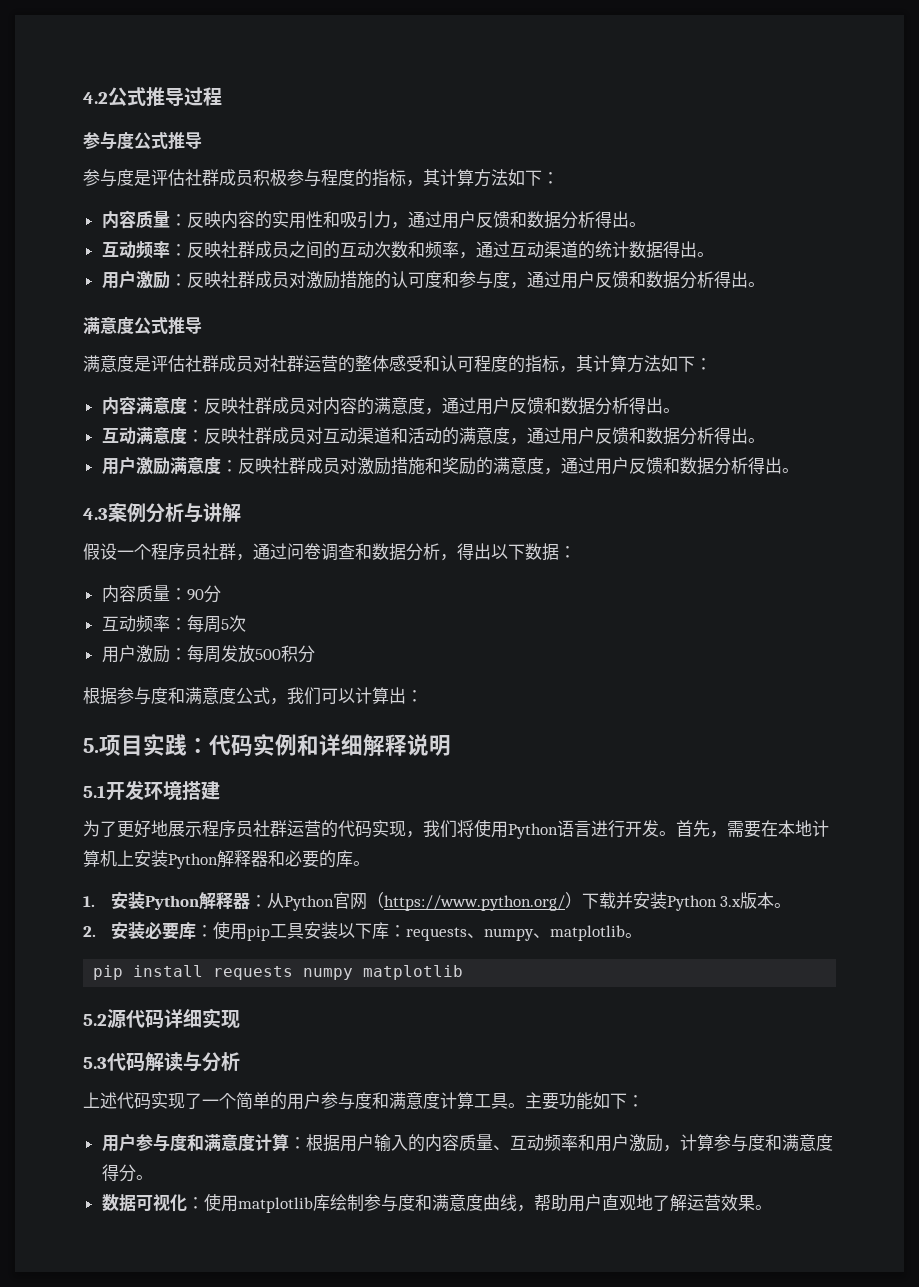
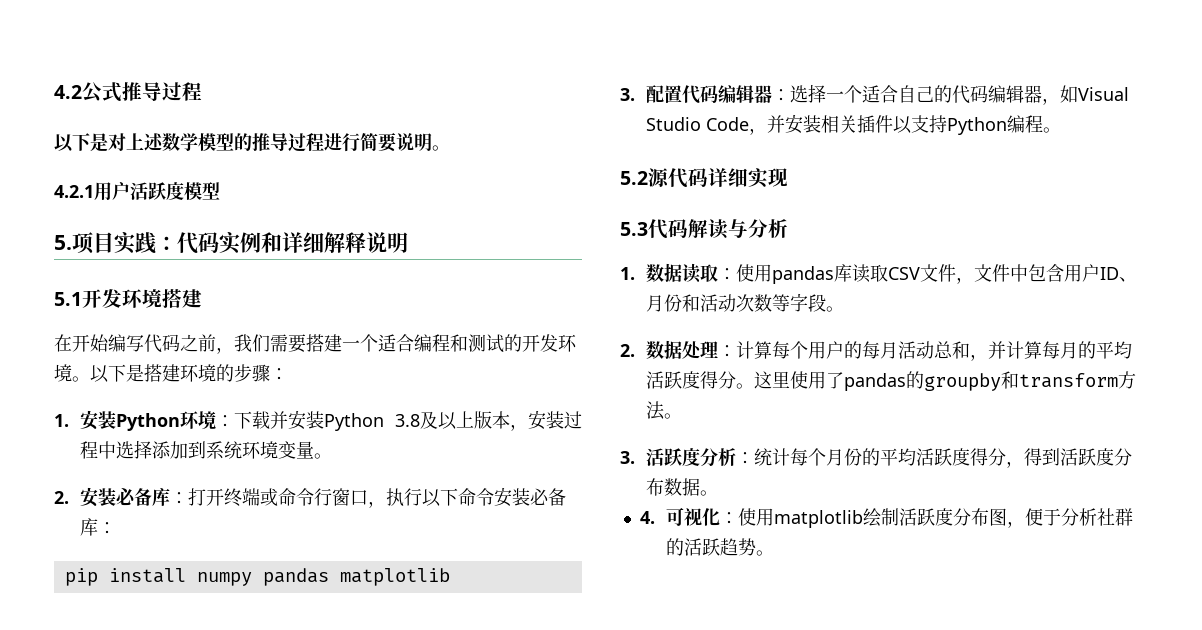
- 参与度公式推导
- 参与度是评估社群成员积极参与程度的指标，其计算方法如下：
- 内容质量：反映内容的实用性和吸引力，通过用户反馈和数据分析得出。
- 互动频率：反映社群成员之间的互动次数和频率，通过互动渠道的统计数据得出。
- 用户激励：反映社群成员对激励措施的认可度和参与度，通过用户反馈和数据分析得出。
- 满意度公式推导
- 满意度是评估社群成员对社群运营的整体感受和认可程度的指标，其计算方法如下：
- 内容满意度：反映社群成员对内容的满意度，通过用户反馈和数据分析得出。
- 互动满意度：反映社群成员对互动渠道和活动的满意度，通过用户反馈和数据分析得出。
- 用户激励满意度：反映社群成员对激励措施和奖励的满意度，通过用户反馈和数据分析得出。
- 4.3案例分析与讲解
- 假设一个程序员社群，通过问卷调查和数据分析，得出以下数据：
- 内容质量：90分
- 互动频率：每周5次
- 用户激励：每周发放500积分
- 根据参与度和满意度公式，我们可以计算出：
+ 以下是对上述数学模型的推导过程进行简要说明。
+ 4.2.1用户活跃度模型
- 为了更好地展示程序员社群运营的代码实现，我们将使用Python语言进行开发。首先，需要在本地计算机上安装Python解释器和必要的库。
- 1.安装Python解释器：从Python官网（https://www.python.org/）下载并安装Python 3.x版本。
- 2.安装必要库：使用pip工具安装以下库：requests、numpy、matplotlib。
+ 在开始编写代码之前，我们需要搭建一个适合编程和测试的开发环境。以下是搭建环境的步骤：
+ 1.安装Python环境：下载并安装Python 3.8及以上版本，安装过程中选择添加到系统环境变量。
+ 2.安装必备库：打开终端或命令行窗口，执行以下命令安装必备库：
- pip install requests numpy matplotlib
+ pip install numpy pandas matplotlib
+ 3.配置代码编辑器：选择一个适合自己的代码编辑器，如Visual Studio Code，并安装相关插件以支持Python编程。
- 上述代码实现了一个简单的用户参与度和满意度计算工具。主要功能如下：
- 用户参与度和满意度计算：根据用户输入的内容质量、互动频率和用户激励，计算参与度和满意度得分。
- 数据可视化：使用matplotlib库绘制参与度和满意度曲线，帮助用户直观地了解运营效果。
+ 1.数据读取：使用pandas库读取CSV文件，文件中包含用户ID、月份和活动次数等字段。
+ 2.数据处理：计算每个用户的每月活动总和，并计算每月的平均活跃度得分。这里使用了pandas的groupby和transform方法。
+ 3.活跃度分析：统计每个月份的平均活跃度得分，得到活跃度分布数据。
+ 4.可视化：使用matplotlib绘制活跃度分布图，便于分析社群的活跃趋势。

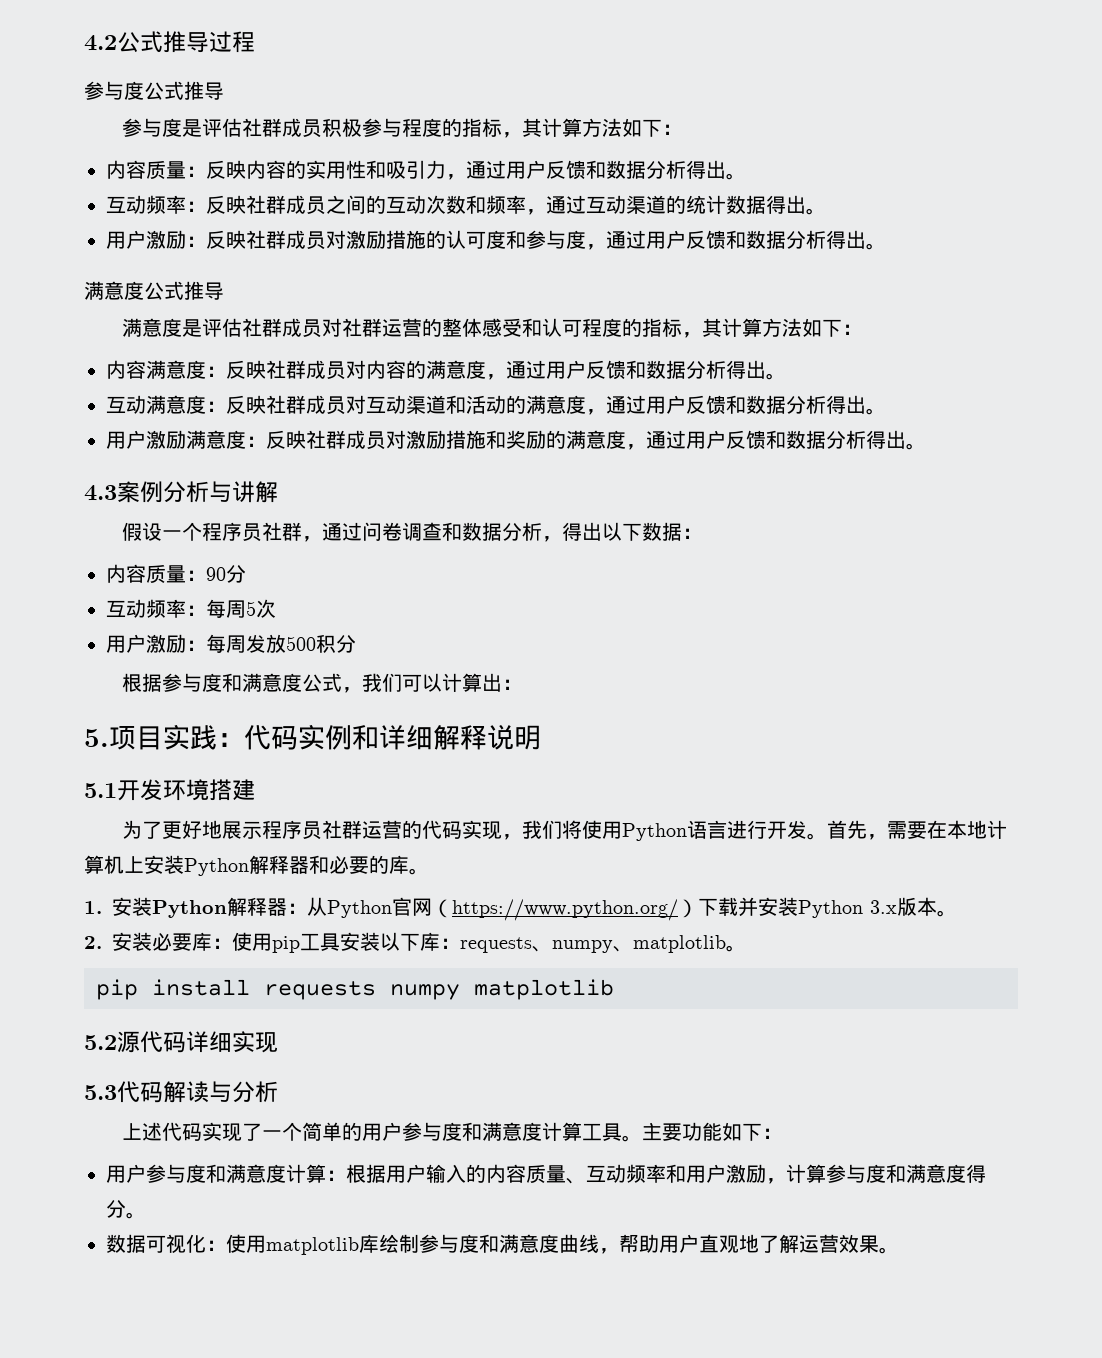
- 以下是对上述数学模型的推导过程进行简要说明。
- 4.2.1用户活跃度模型
+ 参与度公式推导
+ 参与度是评估社群成员积极参与程度的指标，其计算方法如下：
+ 内容质量：反映内容的实用性和吸引力，通过用户反馈和数据分析得出。
+ 互动频率：反映社群成员之间的互动次数和频率，通过互动渠道的统计数据得出。
+ 用户激励：反映社群成员对激励措施的认可度和参与度，通过用户反馈和数据分析得出。
+ 满意度公式推导
+ 满意度是评估社群成员对社群运营的整体感受和认可程度的指标，其计算方法如下：
+ 内容满意度：反映社群成员对内容的满意度，通过用户反馈和数据分析得出。
+ 互动满意度：反映社群成员对互动渠道和活动的满意度，通过用户反馈和数据分析得出。
+ 用户激励满意度：反映社群成员对激励措施和奖励的满意度，通过用户反馈和数据分析得出。
+ 4.3案例分析与讲解
+ 假设一个程序员社群，通过问卷调查和数据分析，得出以下数据：
+ 内容质量：90分
+ 互动频率：每周5次
+ 用户激励：每周发放500积分
+ 根据参与度和满意度公式，我们可以计算出：
- 在开始编写代码之前，我们需要搭建一个适合编程和测试的开发环境。以下是搭建环境的步骤：
- 1.安装Python环境：下载并安装Python 3.8及以上版本，安装过程中选择添加到系统环境变量。
- 2.安装必备库：打开终端或命令行窗口，执行以下命令安装必备库：
+ 为了更好地展示程序员社群运营的代码实现，我们将使用Python语言进行开发。首先，需要在本地计算机上安装Python解释器和必要的库。
+ 1.安装Python解释器：从Python官网（https://www.python.org/）下载并安装Python 3.x版本。
+ 2.安装必要库：使用pip工具安装以下库：requests、numpy、matplotlib。
- pip install numpy pandas matplotlib
- 3.配置代码编辑器：选择一个适合自己的代码编辑器，如Visual Studio Code，并安装相关插件以支持Python编程。
+ pip install requests numpy matplotlib
- 1.数据读取：使用pandas库读取CSV文件，文件中包含用户ID、月份和活动次数等字段。
- 2.数据处理：计算每个用户的每月活动总和，并计算每月的平均活跃度得分。这里使用了pandas的groupby和transform方法。
- 3.活跃度分析：统计每个月份的平均活跃度得分，得到活跃度分布数据。
- 4.可视化：使用matplotlib绘制活跃度分布图，便于分析社群的活跃趋势。
+ 上述代码实现了一个简单的用户参与度和满意度计算工具。主要功能如下：
+ 用户参与度和满意度计算：根据用户输入的内容质量、互动频率和用户激励，计算参与度和满意度得分。
+ 数据可视化：使用matplotlib库绘制参与度和满意度曲线，帮助用户直观地了解运营效果。

